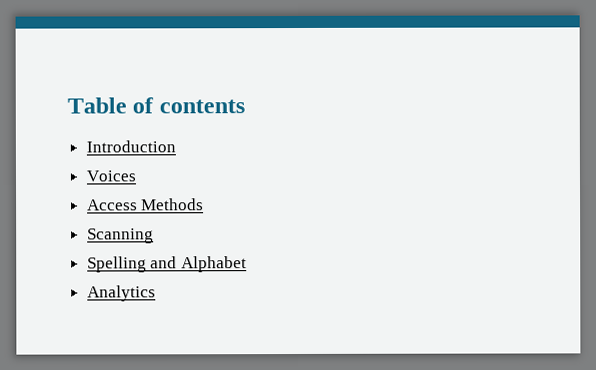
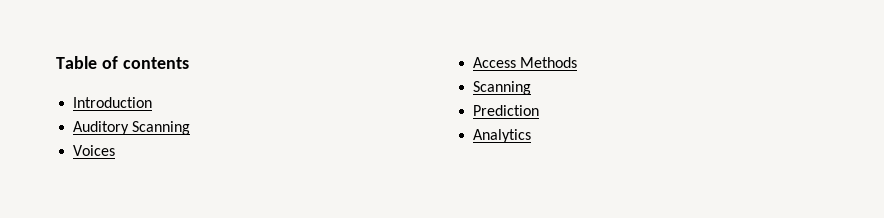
+ Auditory Scanning
- Spelling and Alphabet
+ Prediction

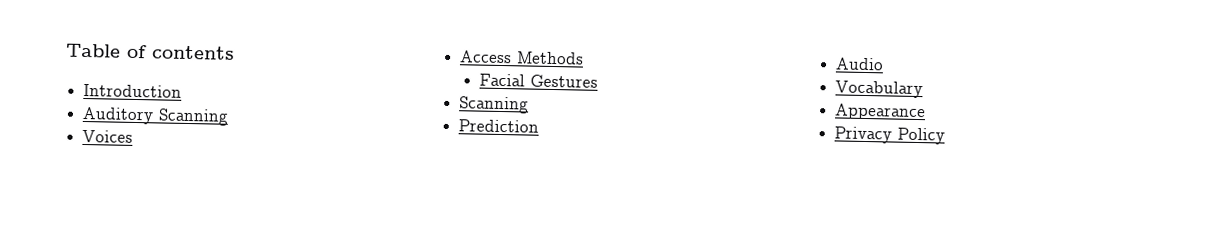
+ Facial Gestures
- Analytics
+ Audio
+ Vocabulary
+ Appearance
+ Privacy Policy

